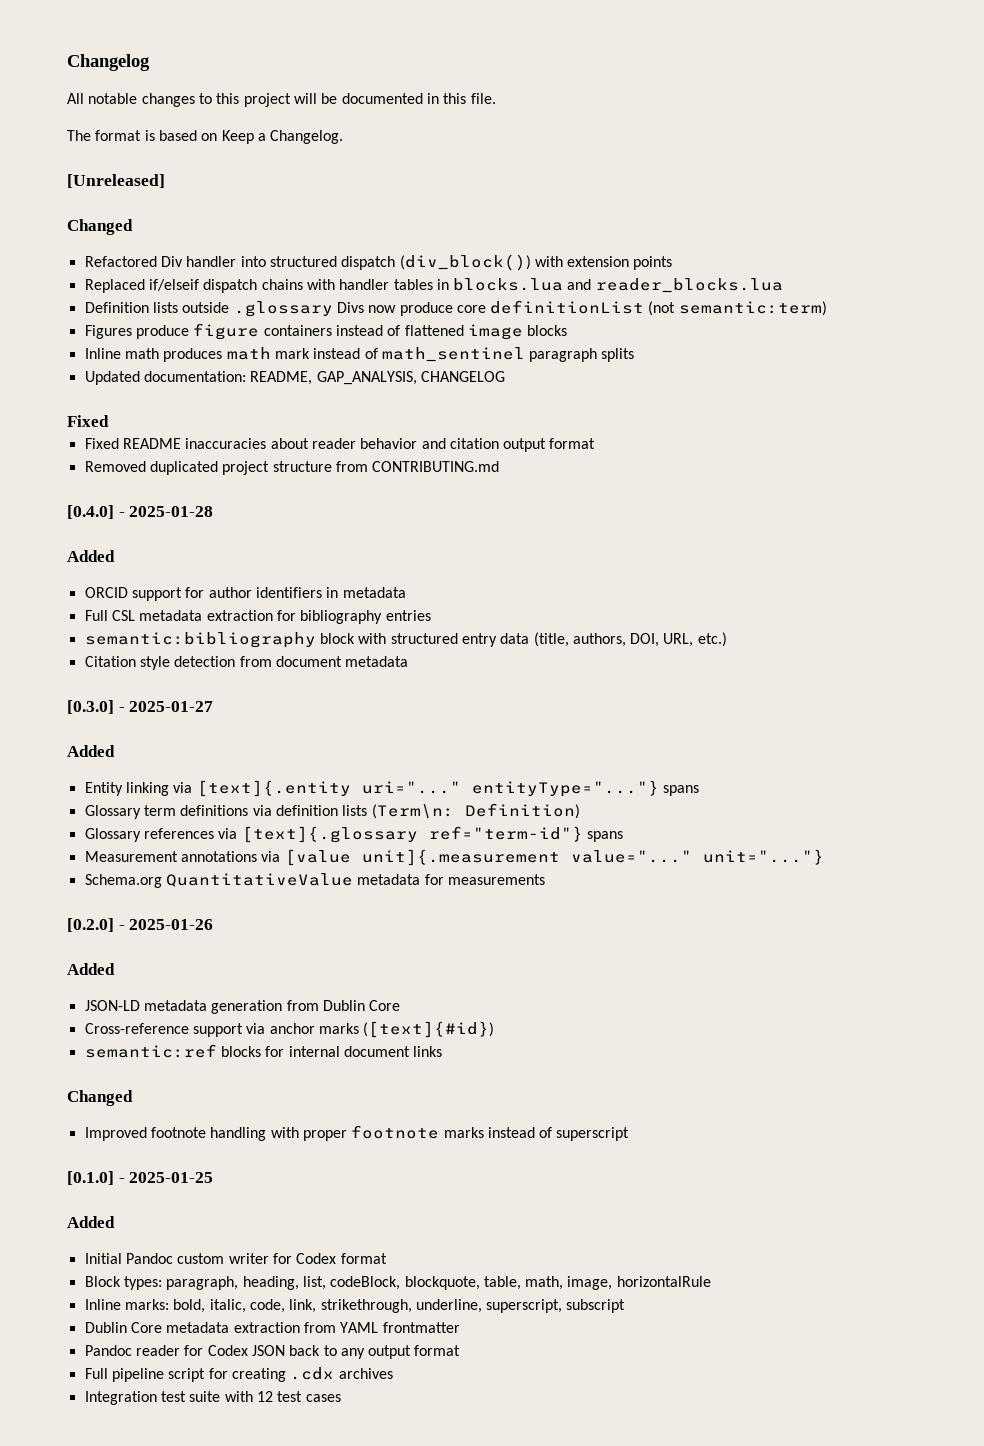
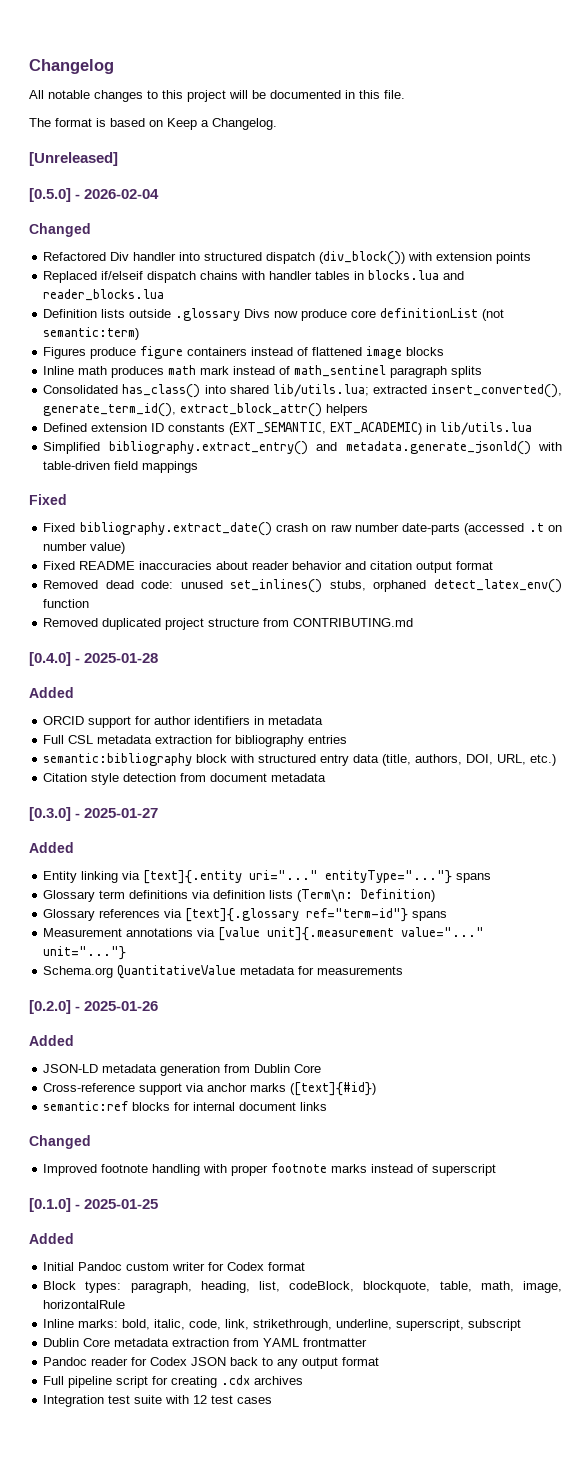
+ [0.5.0] - 2026-02-04
- Updated documentation: README, GAP_ANALYSIS, CHANGELOG
+ Consolidated has_class() into shared lib/utils.lua; extracted insert_converted(), generate_term_id(), extract_block_attr() helpers
+ Defined extension ID constants (EXT_SEMANTIC, EXT_ACADEMIC) in lib/utils.lua
+ Simplified bibliography.extract_entry() and metadata.generate_jsonld() with table-driven field mappings
  Fixed
+ Fixed bibliography.extract_date() crash on raw number date-parts (accessed .t on number value)
+ Removed dead code: unused set_inlines() stubs, orphaned detect_latex_env() function

